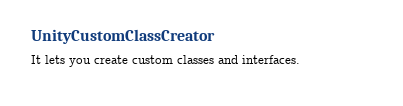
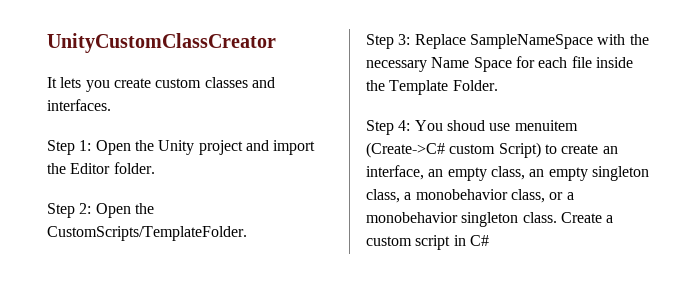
+ Step 1: Open the Unity project and import the Editor folder.
+ Step 2: Open the CustomScripts/TemplateFolder.
+ Step 3: Replace SampleNameSpace with the necessary Name Space for each file inside the Template Folder.
+ Step 4: You shoud use menuitem (Create->C# custom Script) to create an interface, an empty class, an empty singleton class, a monobehavior class, or a monobehavior singleton class. Create a custom script in C#

